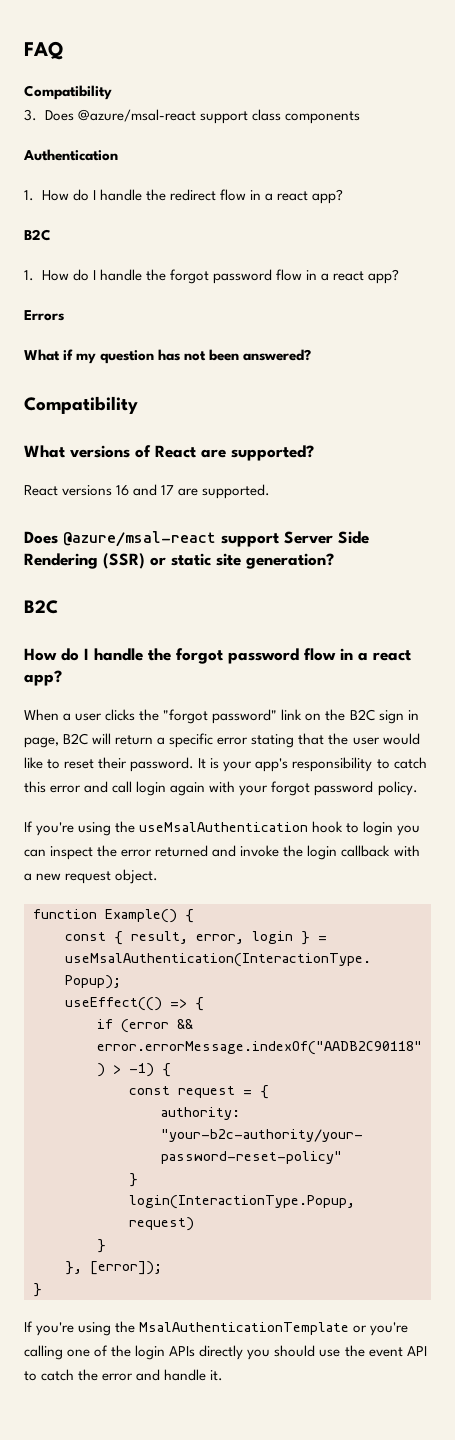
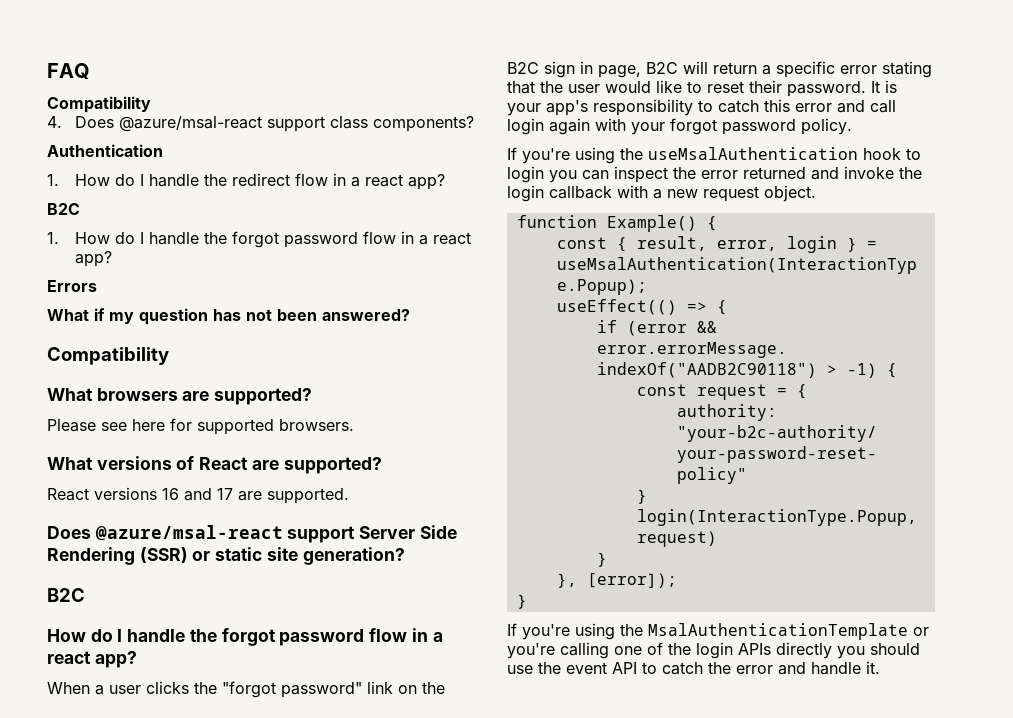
- 3. Does @azure/msal-react support class components
+ 4. Does @azure/msal-react support class components?
+ What browsers are supported?
+ Please see here for supported browsers.

